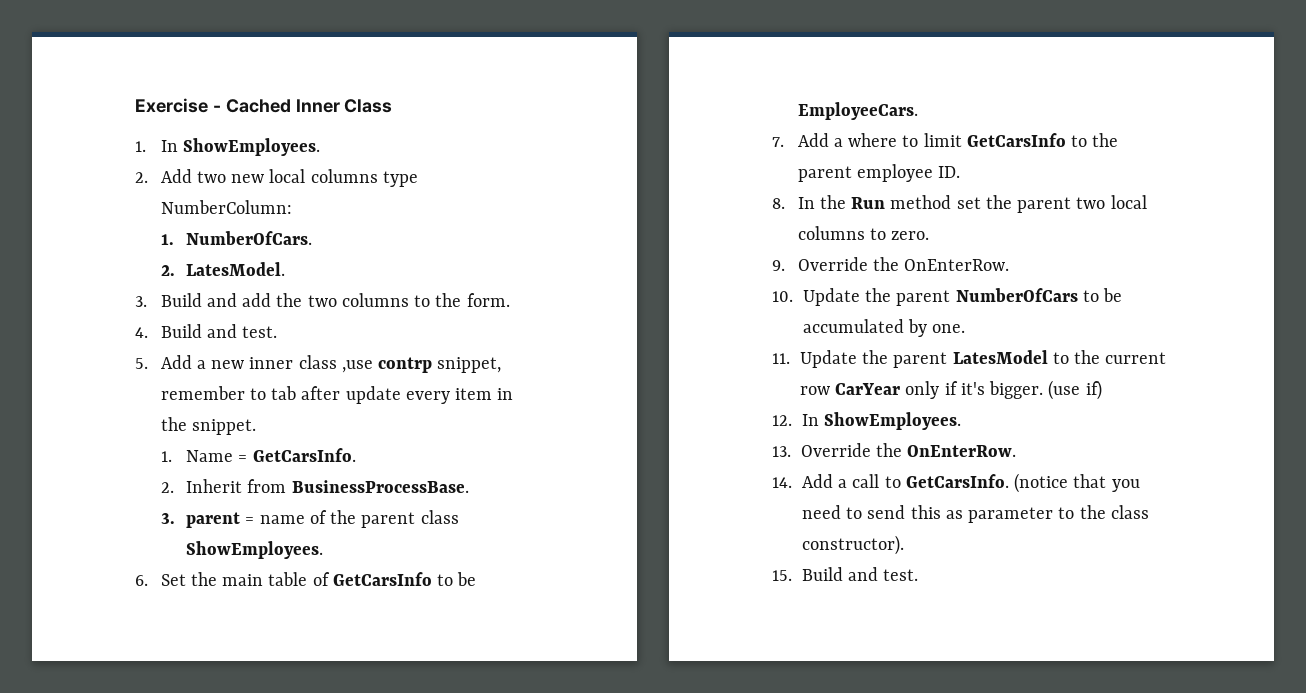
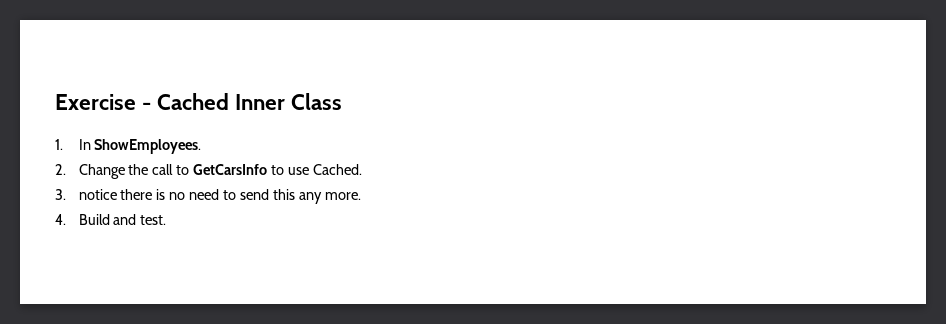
- 2. Add two new local columns type NumberColumn:
- 1. NumberOfCars.
- 2. LatesModel.
- 3. Build and add the two columns to the form.
+ 2. Change the call to GetCarsInfo to use Cached.
+ 3. notice there is no need to send this any more.
  4. Build and test.
- 5. Add a new inner class ,use contrp snippet, remember to tab after update every item in the snippet.
- 1. Name = GetCarsInfo.
- 2. Inherit from BusinessProcessBase.
- 3. parent = name of the parent class ShowEmployees.
- 6. Set the main table of GetCarsInfo to be EmployeeCars.
- 7. Add a where to limit GetCarsInfo to the parent employee ID.
- 8. In the Run method set the parent two local columns to zero.
- 9. Override the OnEnterRow.
- 10. Update the parent NumberOfCars to be accumulated by one.
- 11. Update the parent LatesModel to the current row CarYear only if it's bigger. (use if)
- 12. In ShowEmployees.
- 13. Override the OnEnterRow.
- 14. Add a call to GetCarsInfo. (notice that you need to send this as parameter to the class constructor).
- 15. Build and test.

